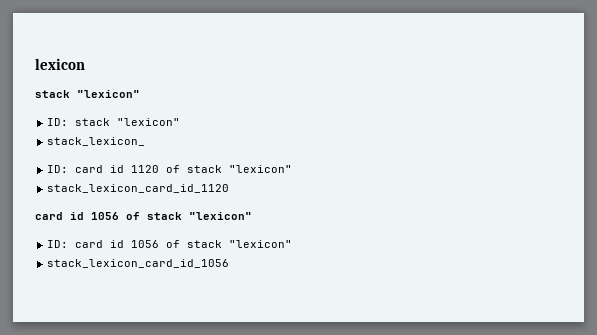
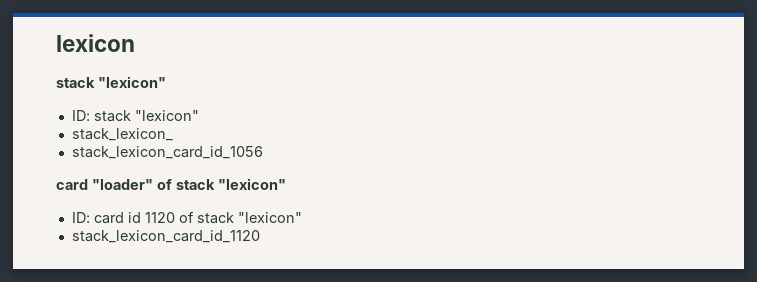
+ stack_lexicon_card_id_1056
+ card "loader" of stack "lexicon"
  stack_lexicon_card_id_1120
- card id 1056 of stack "lexicon"
- ID: card id 1056 of stack "lexicon"
- stack_lexicon_card_id_1056

